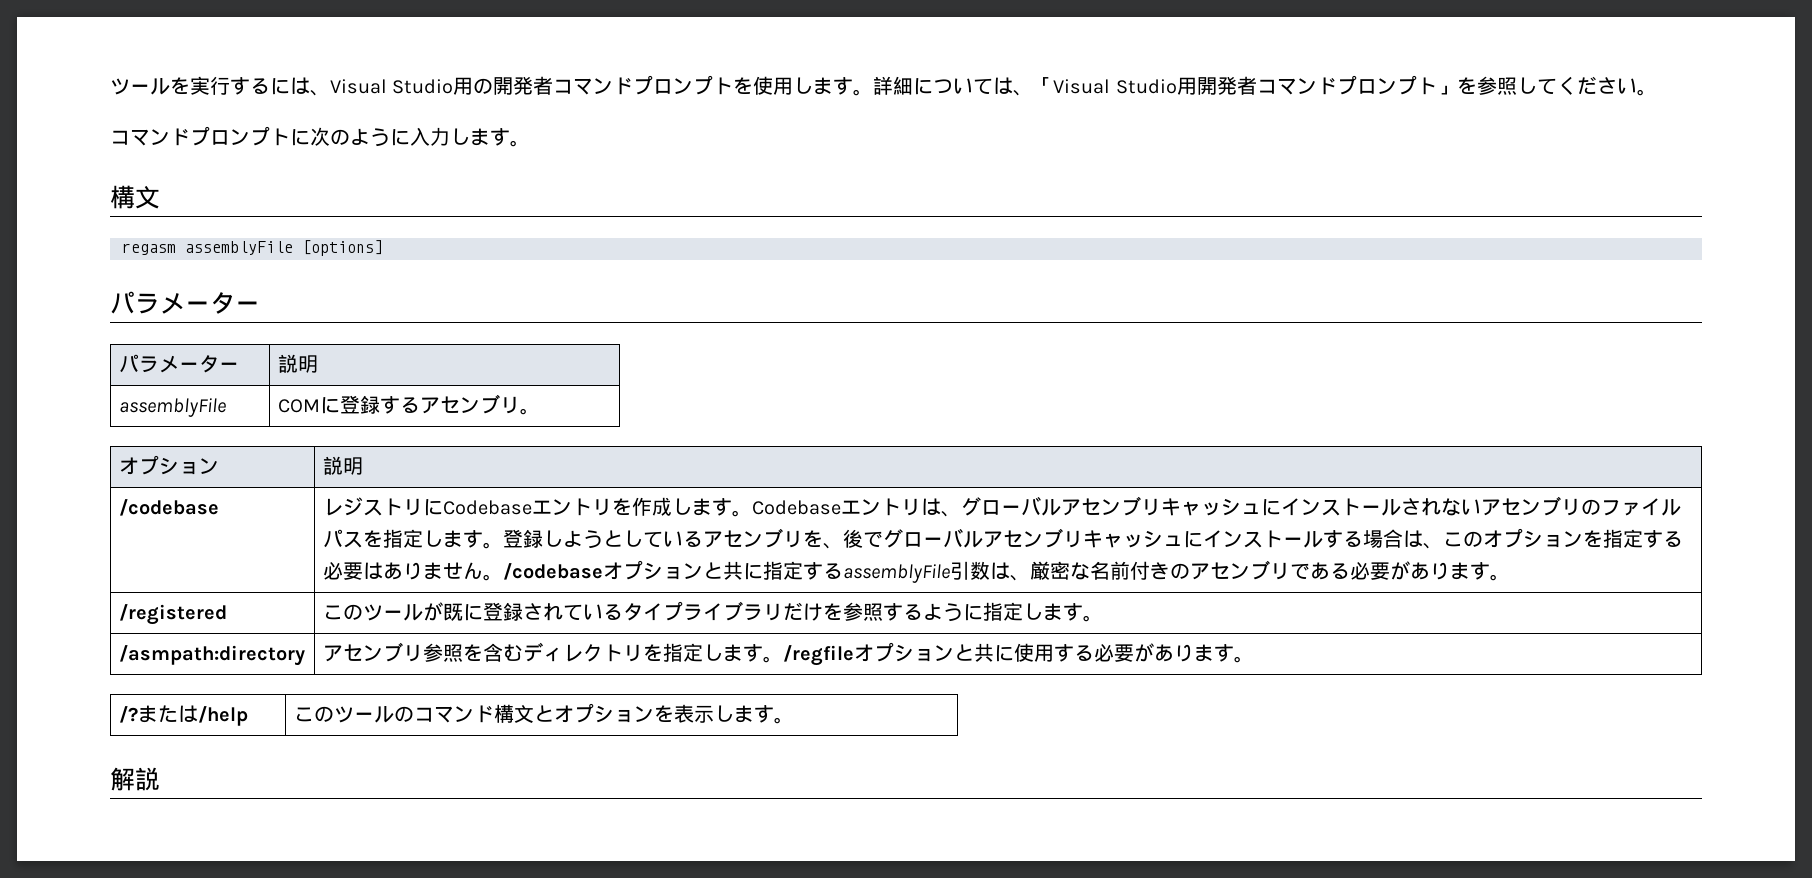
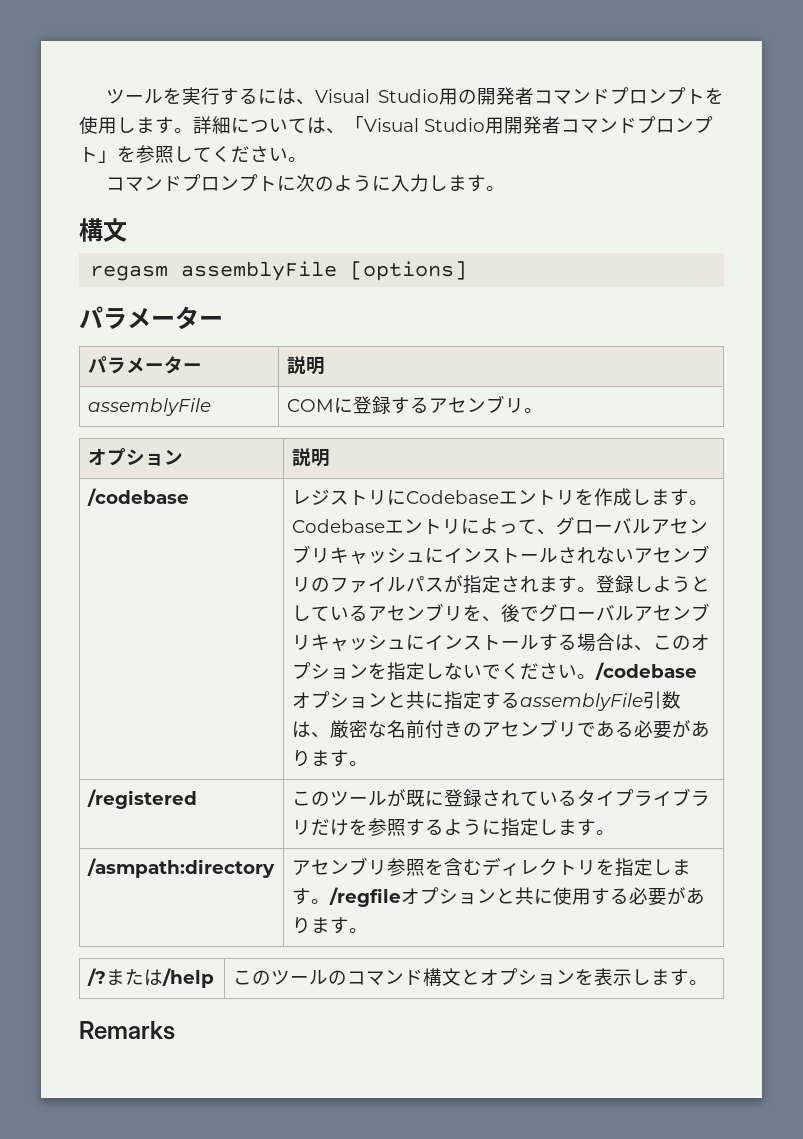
- Codebaseエントリは、グローバルアセンブリキャッシュにインストールされないアセンブリのファイルパスを指定します。
+ Codebaseエントリによって、グローバルアセンブリキャッシュにインストールされないアセンブリのファイルパスが指定されます。
- 登録しようとしているアセンブリを、後でグローバルアセンブリキャッシュにインストールする場合は、このオプションを指定する必要はありません。
+ 登録しようとしているアセンブリを、後でグローバルアセンブリキャッシュにインストールする場合は、このオプションを指定しないでください。
- 解説
+ Remarks

